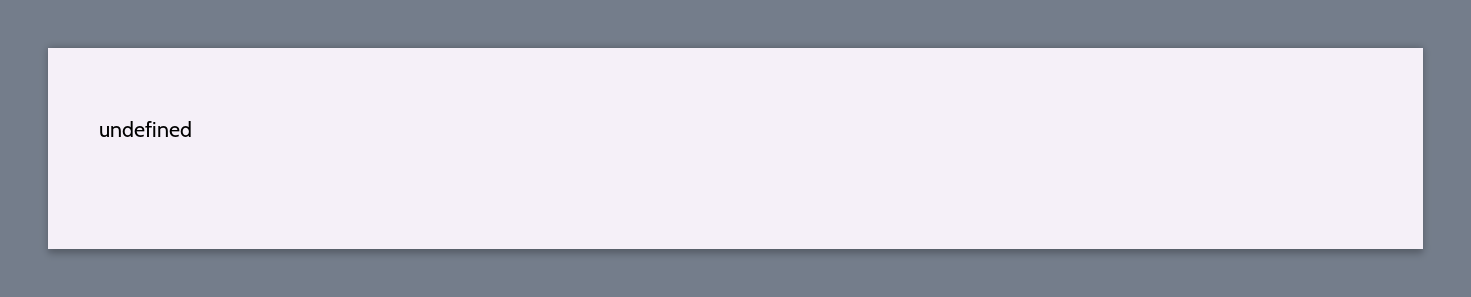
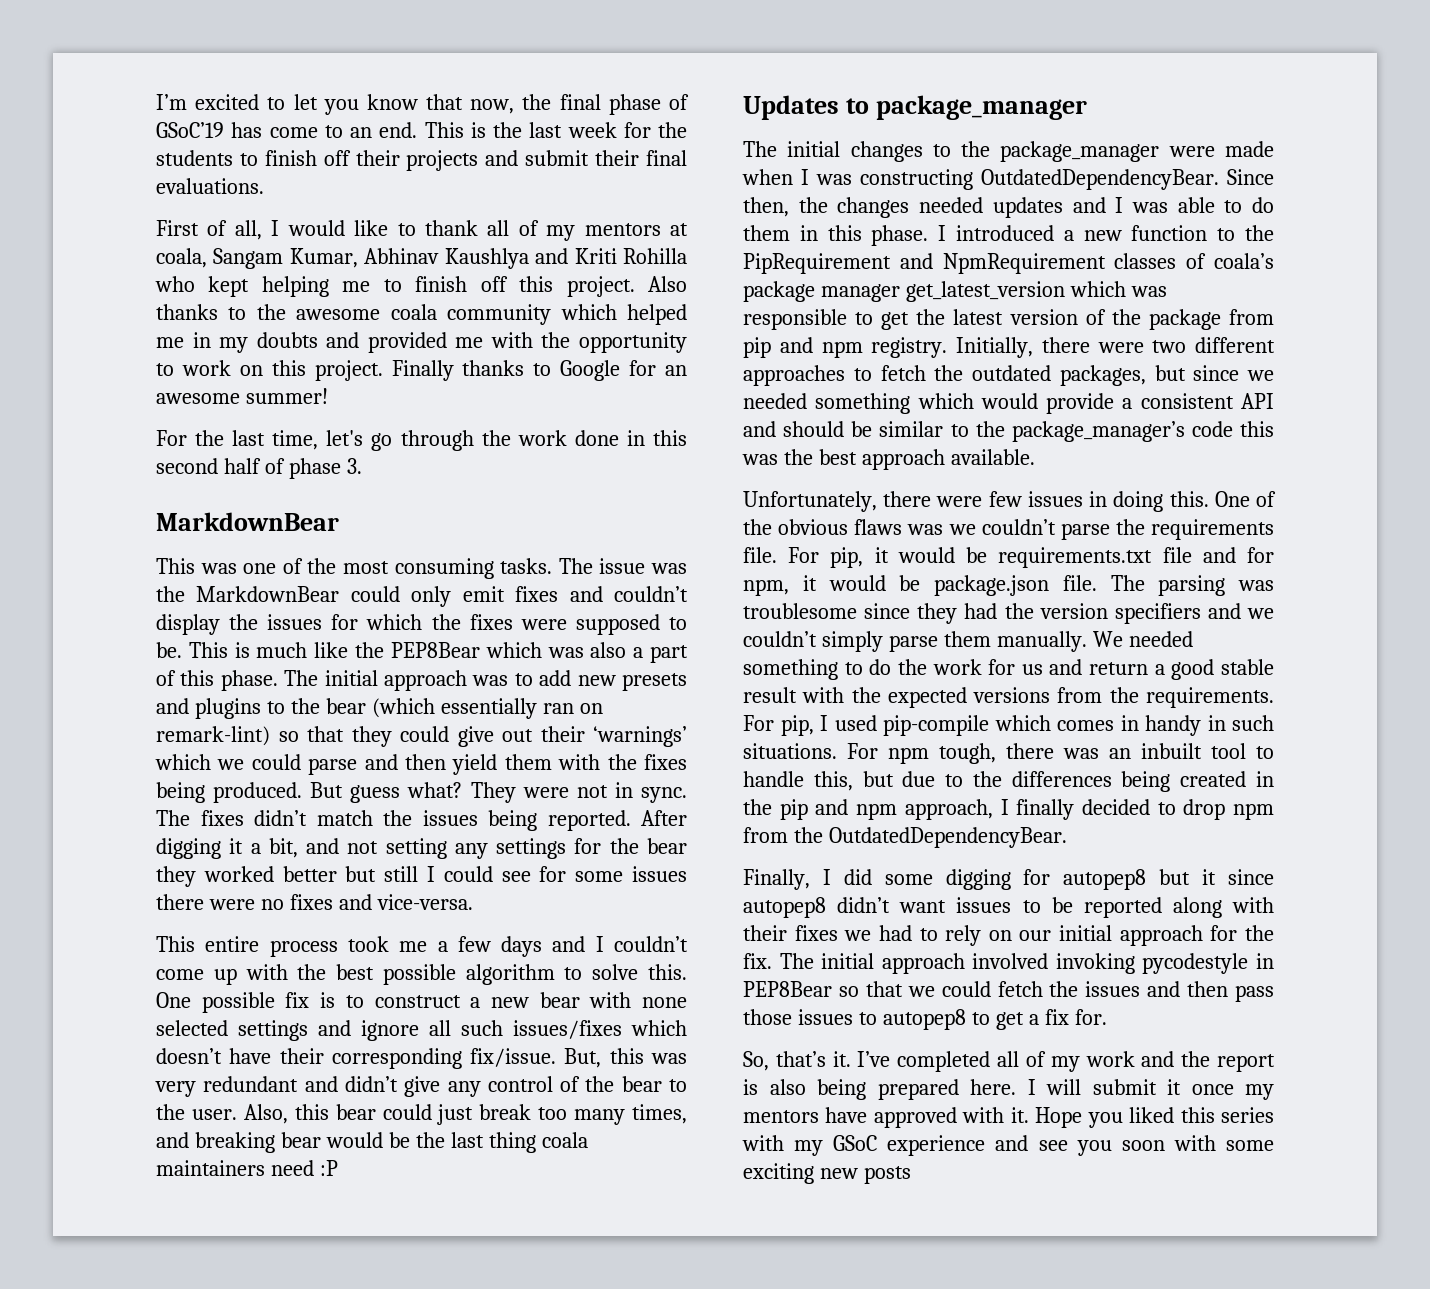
- undefined
+ I’m excited to let you know that now, the final phase of GSoC’19 has come to an end. This is the last week for the students to finish off their projects and submit their final evaluations.
+ First of all, I would like to thank all of my mentors at coala, Sangam Kumar, Abhinav Kaushlya and Kriti Rohilla who kept helping me to finish off this project. Also thanks to the awesome coala community which helped me in my doubts and provided me with the opportunity to work on this project. Finally thanks to Google for an awesome summer!
+ For the last time, let's go through the work done in this second half of phase 3.
+ MarkdownBear
+ This was one of the most consuming tasks. The issue was the MarkdownBear could only emit fixes and couldn’t display the issues for which the fixes were supposed to be. This is much like the PEP8Bear which was also a part of this phase. The initial approach was to add new presets and plugins to the bear (which essentially ran on remark-lint) so that they could give out their ‘warnings’ which we could parse and then yield them with the fixes being produced. But guess what? They were not in sync. The fixes didn’t match the issues being reported. After digging it a bit, and not setting any settings for the bear they worked better but still I could see for some issues there were no fixes and vice-versa.
+ This entire process took me a few days and I couldn’t come up with the best possible algorithm to solve this. One possible fix is to construct a new bear with none selected settings and ignore all such issues/fixes which doesn’t have their corresponding fix/issue. But, this was very redundant and didn’t give any control of the bear to the user. Also, this bear could just break too many times, and breaking bear would be the last thing coala maintainers need :P
+ Updates to package_manager
+ The initial changes to the package_manager were made when I was constructing OutdatedDependencyBear. Since then, the changes needed updates and I was able to do them in this phase. I introduced a new function to the PipRequirement and NpmRequirement classes of coala’s package manager get_latest_version which was responsible to get the latest version of the package from pip and npm registry. Initially, there were two different approaches to fetch the outdated packages, but since we needed something which would provide a consistent API and should be similar to the package_manager’s code this was the best approach available.
+ Unfortunately, there were few issues in doing this. One of the obvious flaws was we couldn’t parse the requirements file. For pip, it would be requirements.txt file and for npm, it would be package.json file. The parsing was troublesome since they had the version specifiers and we couldn’t simply parse them manually. We needed something to do the work for us and return a good stable result with the expected versions from the requirements. For pip, I used pip-compile which comes in handy in such situations. For npm tough, there was an inbuilt tool to handle this, but due to the differences being created in the pip and npm approach, I finally decided to drop npm from the OutdatedDependencyBear.
+ Finally, I did some digging for autopep8 but it since autopep8 didn’t want issues to be reported along with their fixes we had to rely on our initial approach for the fix. The initial approach involved invoking pycodestyle in PEP8Bear so that we could fetch the issues and then pass those issues to autopep8 to get a fix for.
+ So, that’s it. I’ve completed all of my work and the report is also being prepared here. I will submit it once my mentors have approved with it. Hope you liked this series with my GSoC experience and see you soon with some exciting new posts

